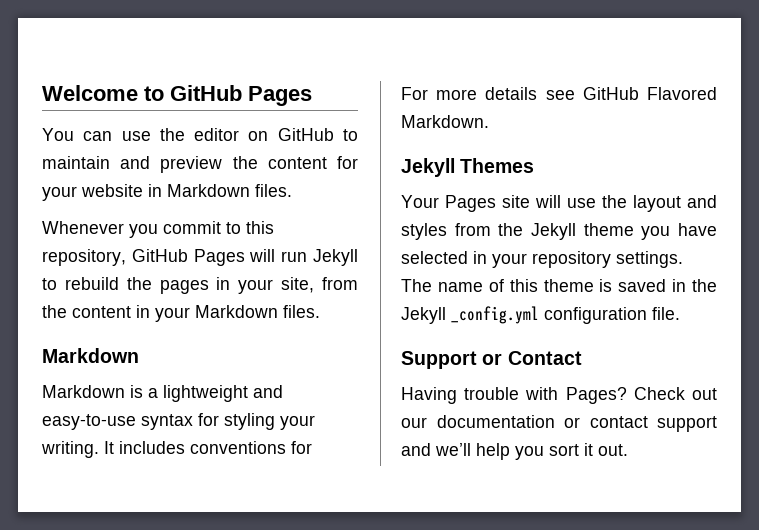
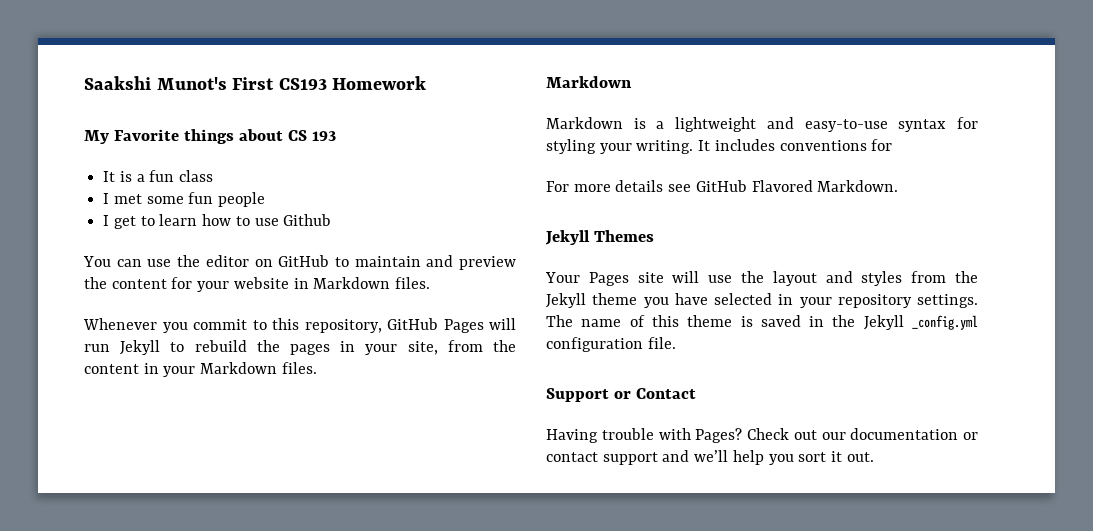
- Welcome to GitHub Pages
+ Saakshi Munot's First CS193 Homework
+ My Favorite things about CS 193
+ It is a fun class
+ I met some fun people
+ I get to learn how to use Github

